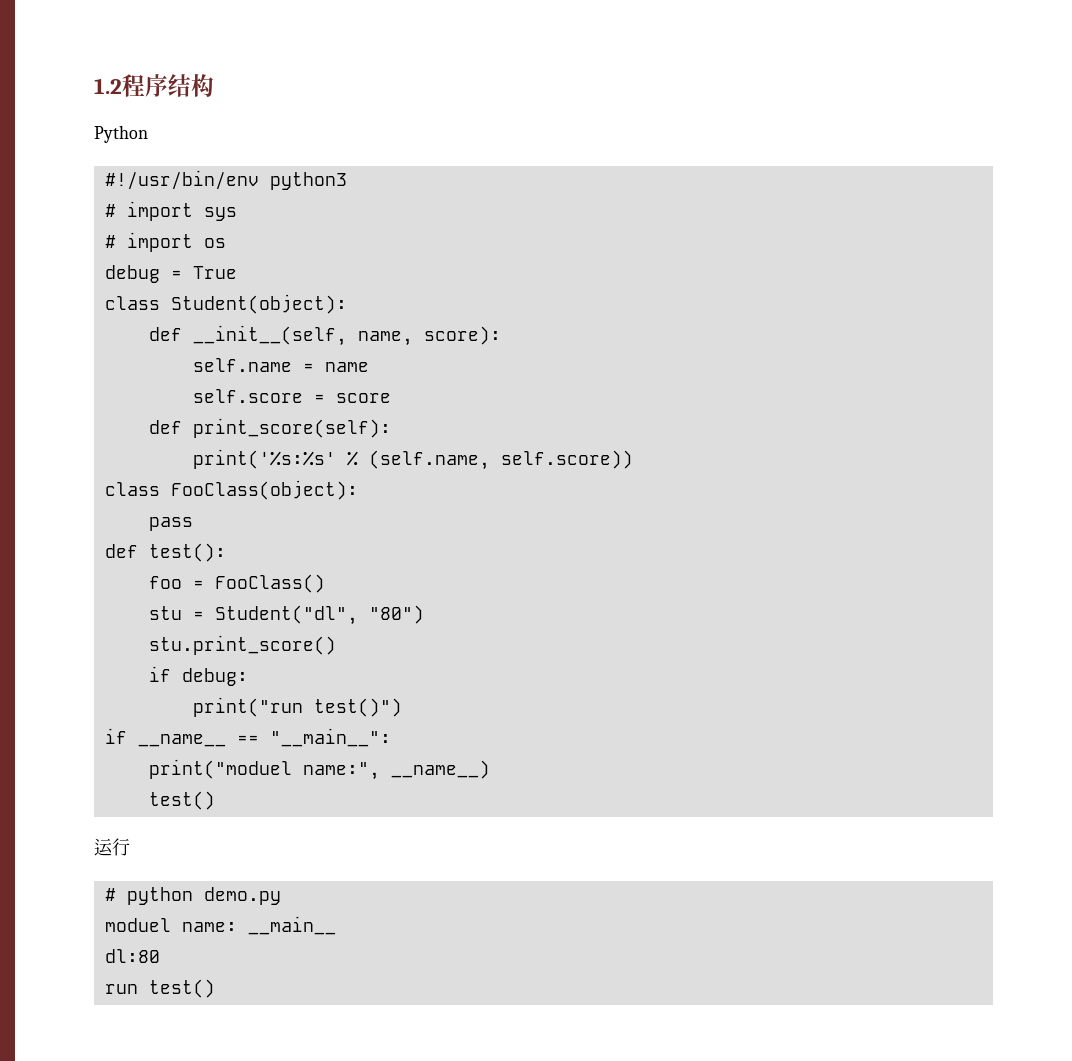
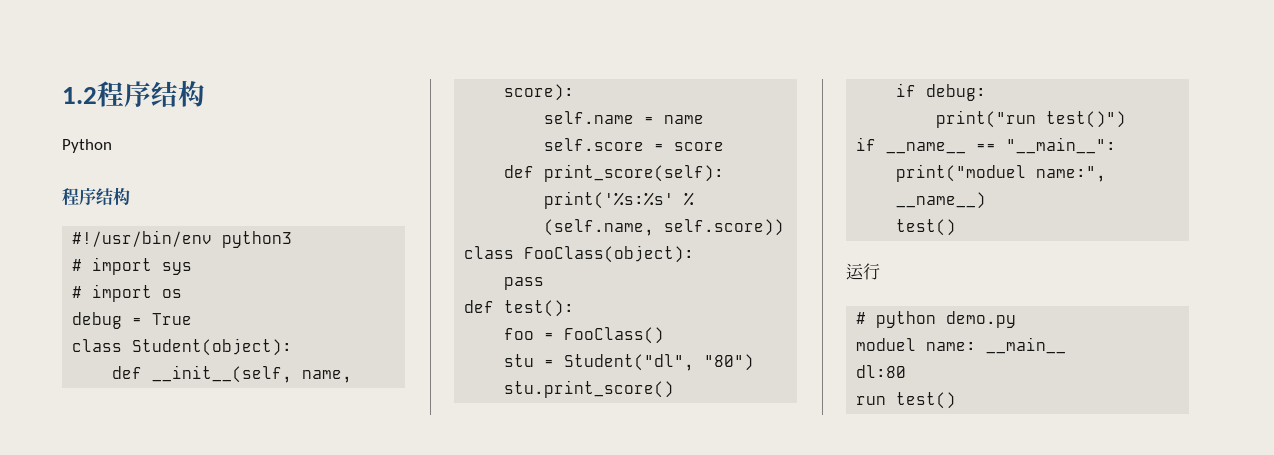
  Python
+ 程序结构

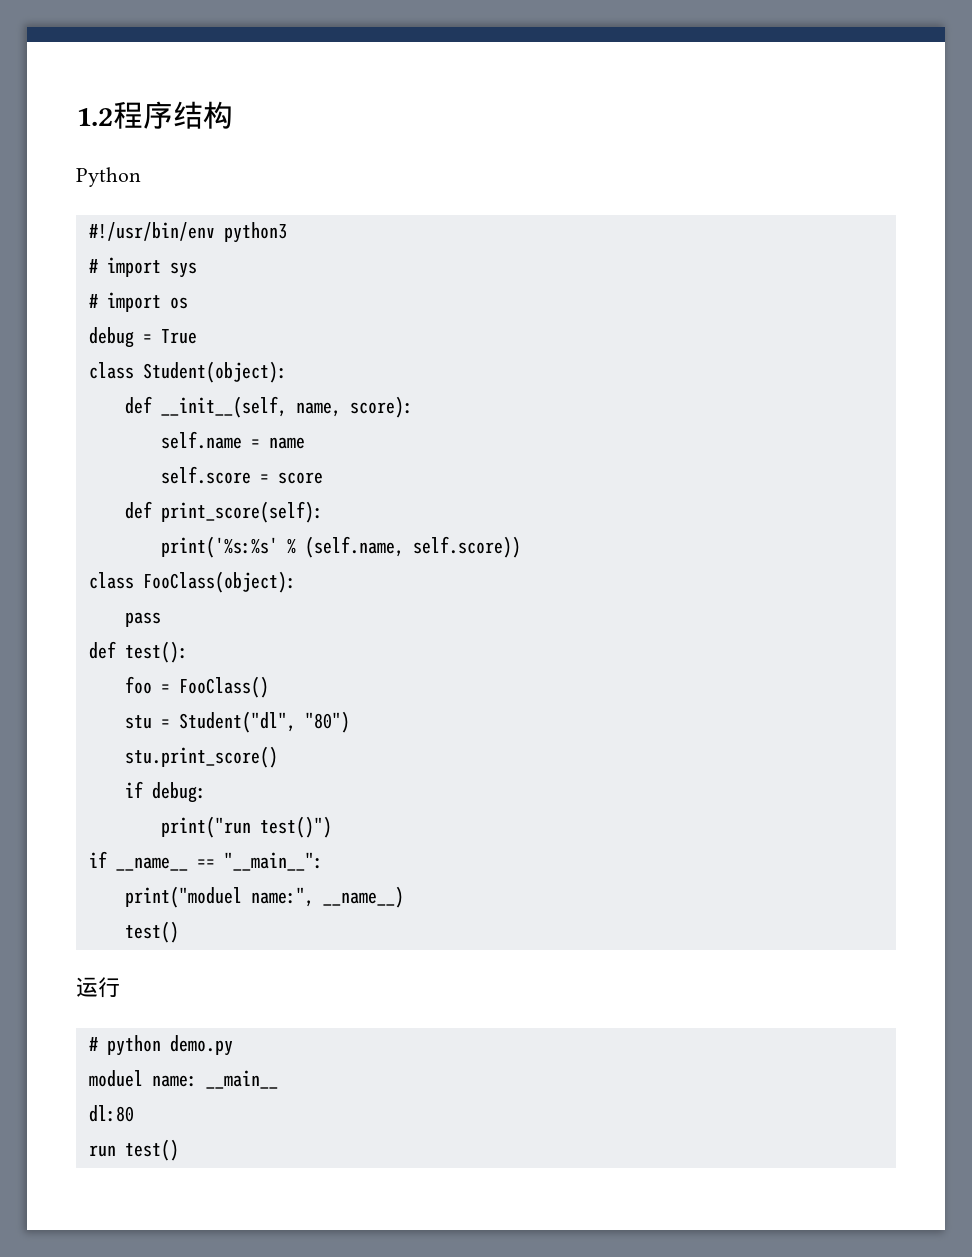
  Python
- 程序结构

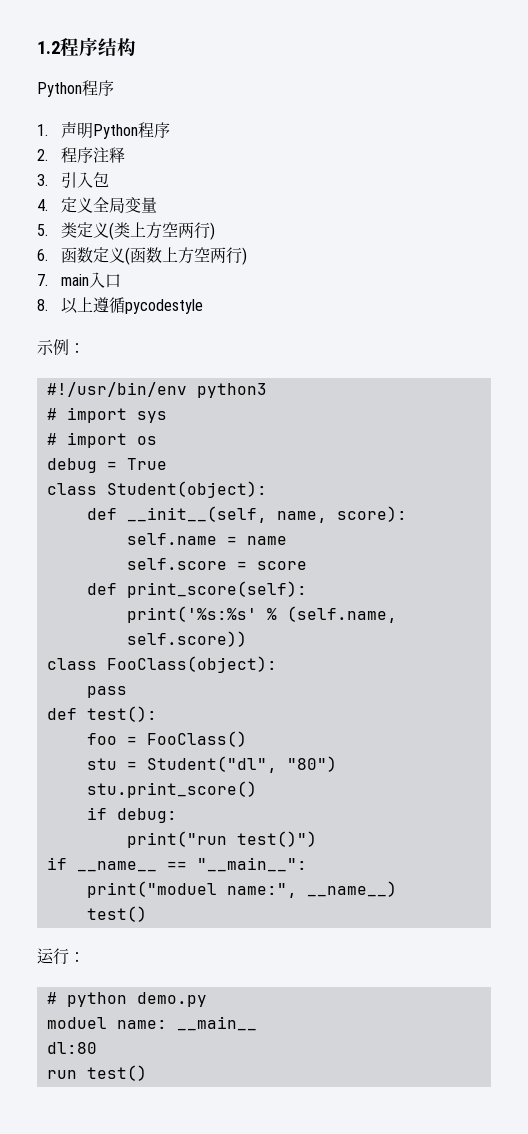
  1.2程序结构
- Python
+ Python程序
+ 1.声明Python程序
+ 2.程序注释
+ 3.引入包
+ 4.定义全局变量
+ 5.类定义(类上方空两行)
+ 6.函数定义(函数上方空两行)
+ 7. main入口
+ 8.以上遵循pycodestyle
+ 示例：
- 运行
+ 运行：

